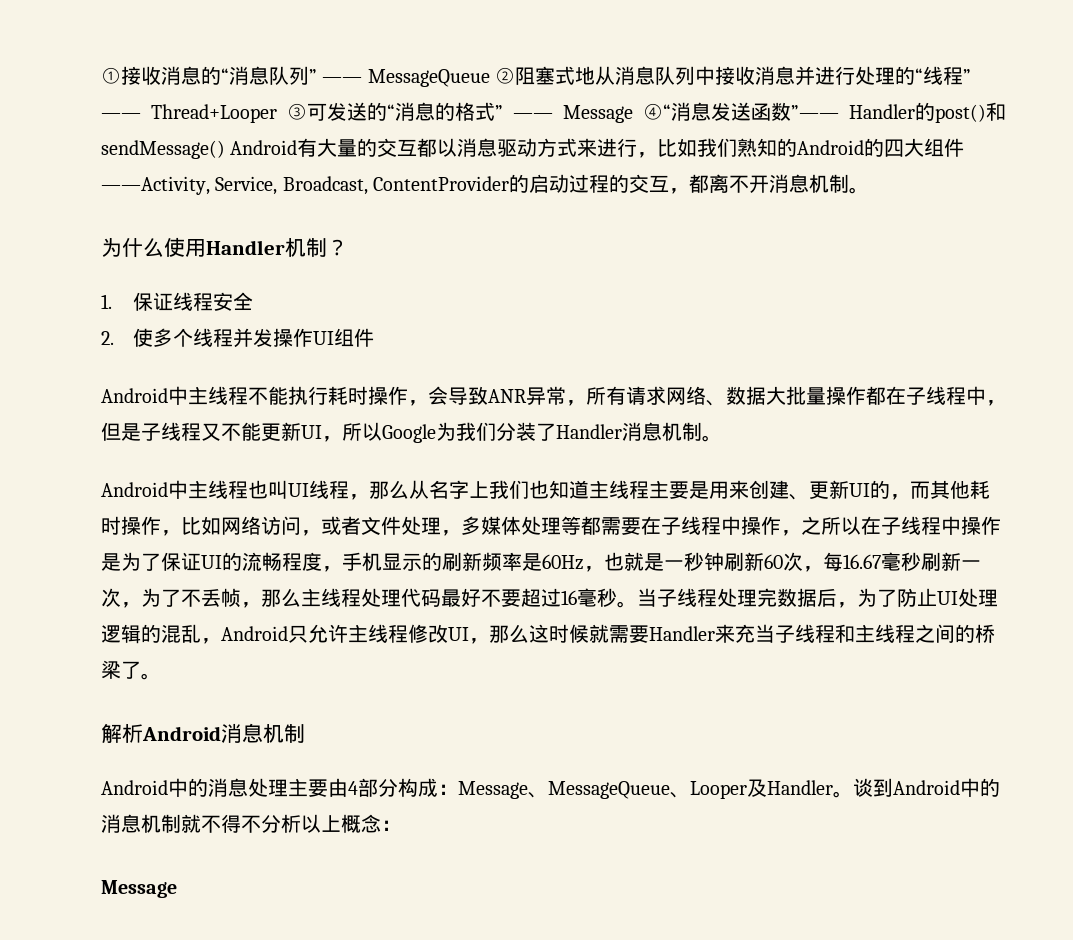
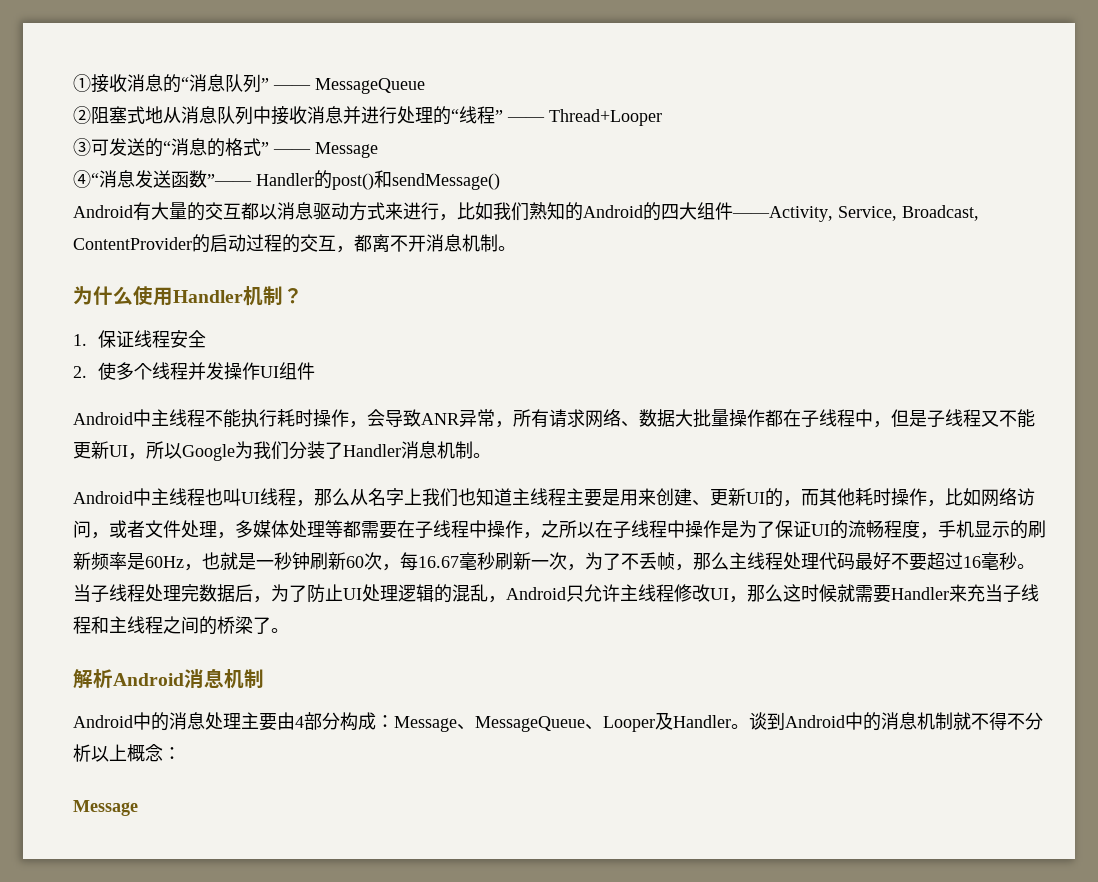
- ①接收消息的“消息队列” —— MessageQueue ②阻塞式地从消息队列中接收消息并进行处理的“线程” —— Thread+Looper ③可发送的“消息的格式” —— Message ④“消息发送函数”—— Handler的post()和sendMessage() Android有大量的交互都以消息驱动方式来进行，比如我们熟知的Android的四大组件——Activity, Service, Broadcast, ContentProvider的启动过程的交互，都离不开消息机制。
+ ①接收消息的“消息队列” —— MessageQueue
+ ②阻塞式地从消息队列中接收消息并进行处理的“线程” —— Thread+Looper
+ ③可发送的“消息的格式” —— Message
+ ④“消息发送函数”—— Handler的post()和sendMessage()
+ Android有大量的交互都以消息驱动方式来进行，比如我们熟知的Android的四大组件——Activity, Service, Broadcast, ContentProvider的启动过程的交互，都离不开消息机制。

